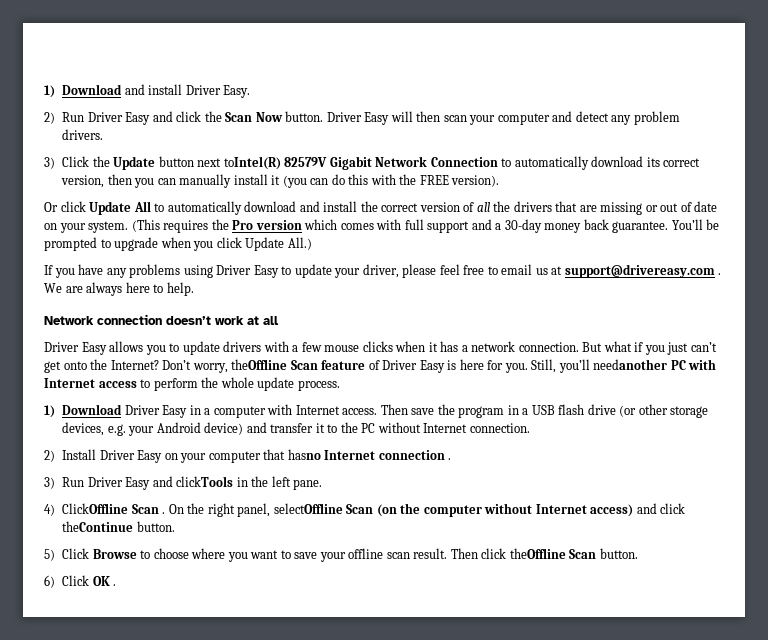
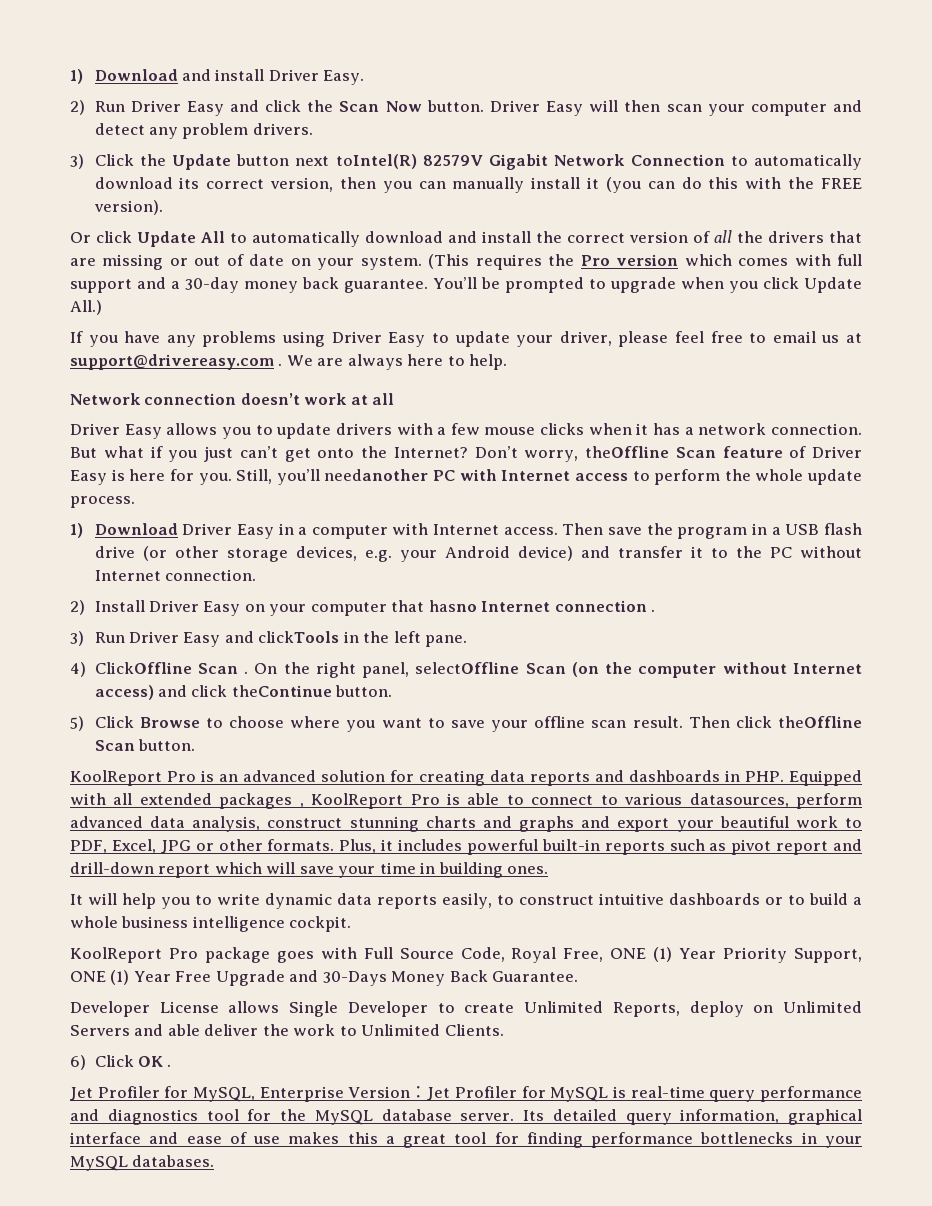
+ KoolReport Pro is an advanced solution for creating data reports and dashboards in PHP. Equipped with all extended packages , KoolReport Pro is able to connect to various datasources, perform advanced data analysis, construct stunning charts and graphs and export your beautiful work to PDF, Excel, JPG or other formats. Plus, it includes powerful built-in reports such as pivot report and drill-down report which will save your time in building ones.
+ It will help you to write dynamic data reports easily, to construct intuitive dashboards or to build a whole business intelligence cockpit.
+ KoolReport Pro package goes with Full Source Code, Royal Free, ONE (1) Year Priority Support, ONE (1) Year Free Upgrade and 30-Days Money Back Guarantee.
+ Developer License allows Single Developer to create Unlimited Reports, deploy on Unlimited Servers and able deliver the work to Unlimited Clients.
  6) Click OK .
+ Jet Profiler for MySQL, Enterprise Version：Jet Profiler for MySQL is real-time query performance and diagnostics tool for the MySQL database server. Its detailed query information, graphical interface and ease of use makes this a great tool for finding performance bottlenecks in your MySQL databases.

